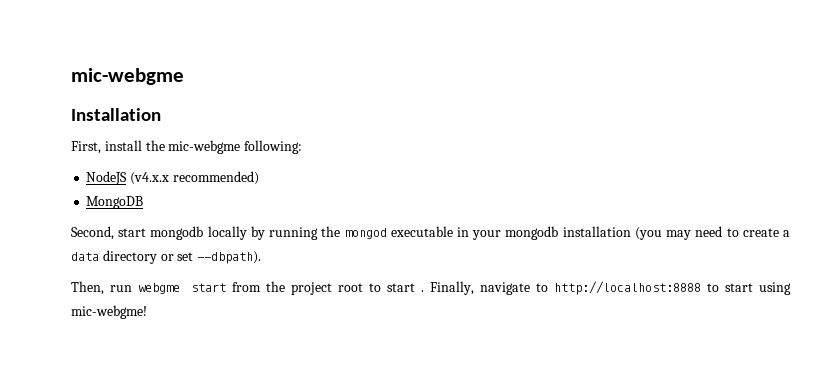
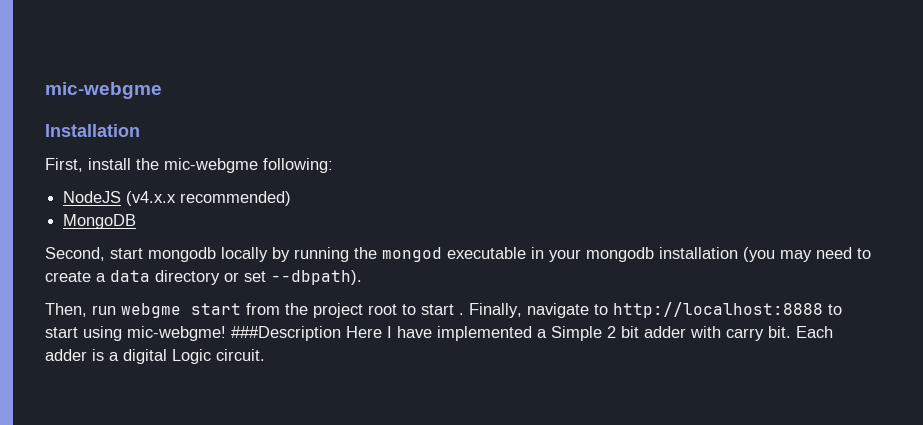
+ ###Description Here I have implemented a Simple 2 bit adder with carry bit. Each adder is a digital Logic circuit.

